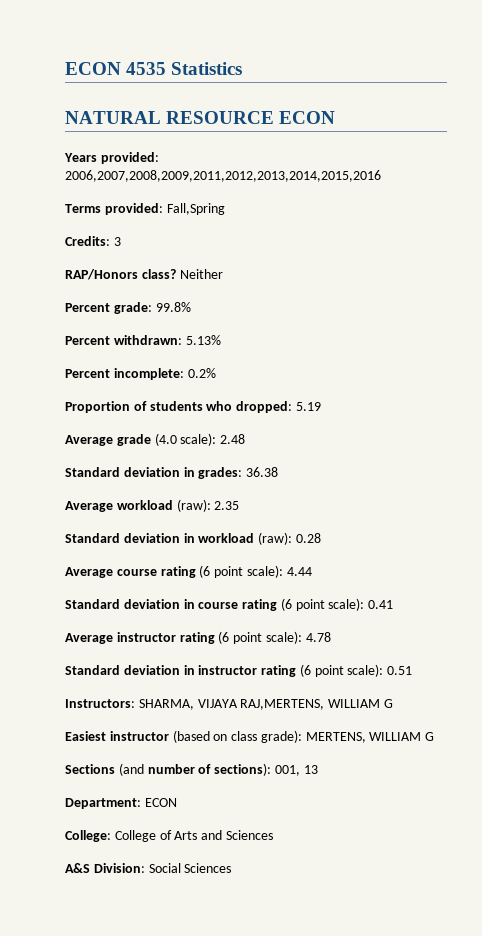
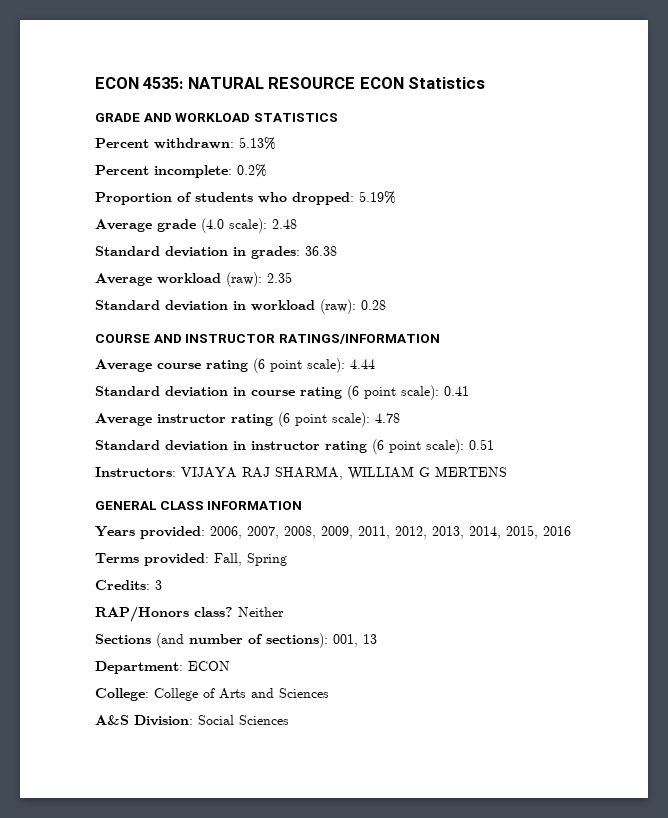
- ECON 4535 Statistics
- NATURAL RESOURCE ECON
- Years provided: 2006,2007,2008,2009,2011,2012,2013,2014,2015,2016
- Terms provided: Fall,Spring
- Credits: 3
- RAP/Honors class? Neither
- Percent grade: 99.8%
+ ECON 4535: NATURAL RESOURCE ECON Statistics
+ GRADE AND WORKLOAD STATISTICS
- Proportion of students who dropped: 5.19
+ Proportion of students who dropped: 5.19%
+ COURSE AND INSTRUCTOR RATINGS/INFORMATION
- Instructors: SHARMA, VIJAYA RAJ,MERTENS, WILLIAM G
- Easiest instructor (based on class grade): MERTENS, WILLIAM G
+ Instructors: VIJAYA RAJ SHARMA, WILLIAM G MERTENS
+ GENERAL CLASS INFORMATION
+ Years provided: 2006, 2007, 2008, 2009, 2011, 2012, 2013, 2014, 2015, 2016
+ Terms provided: Fall, Spring
+ Credits: 3
+ RAP/Honors class? Neither

